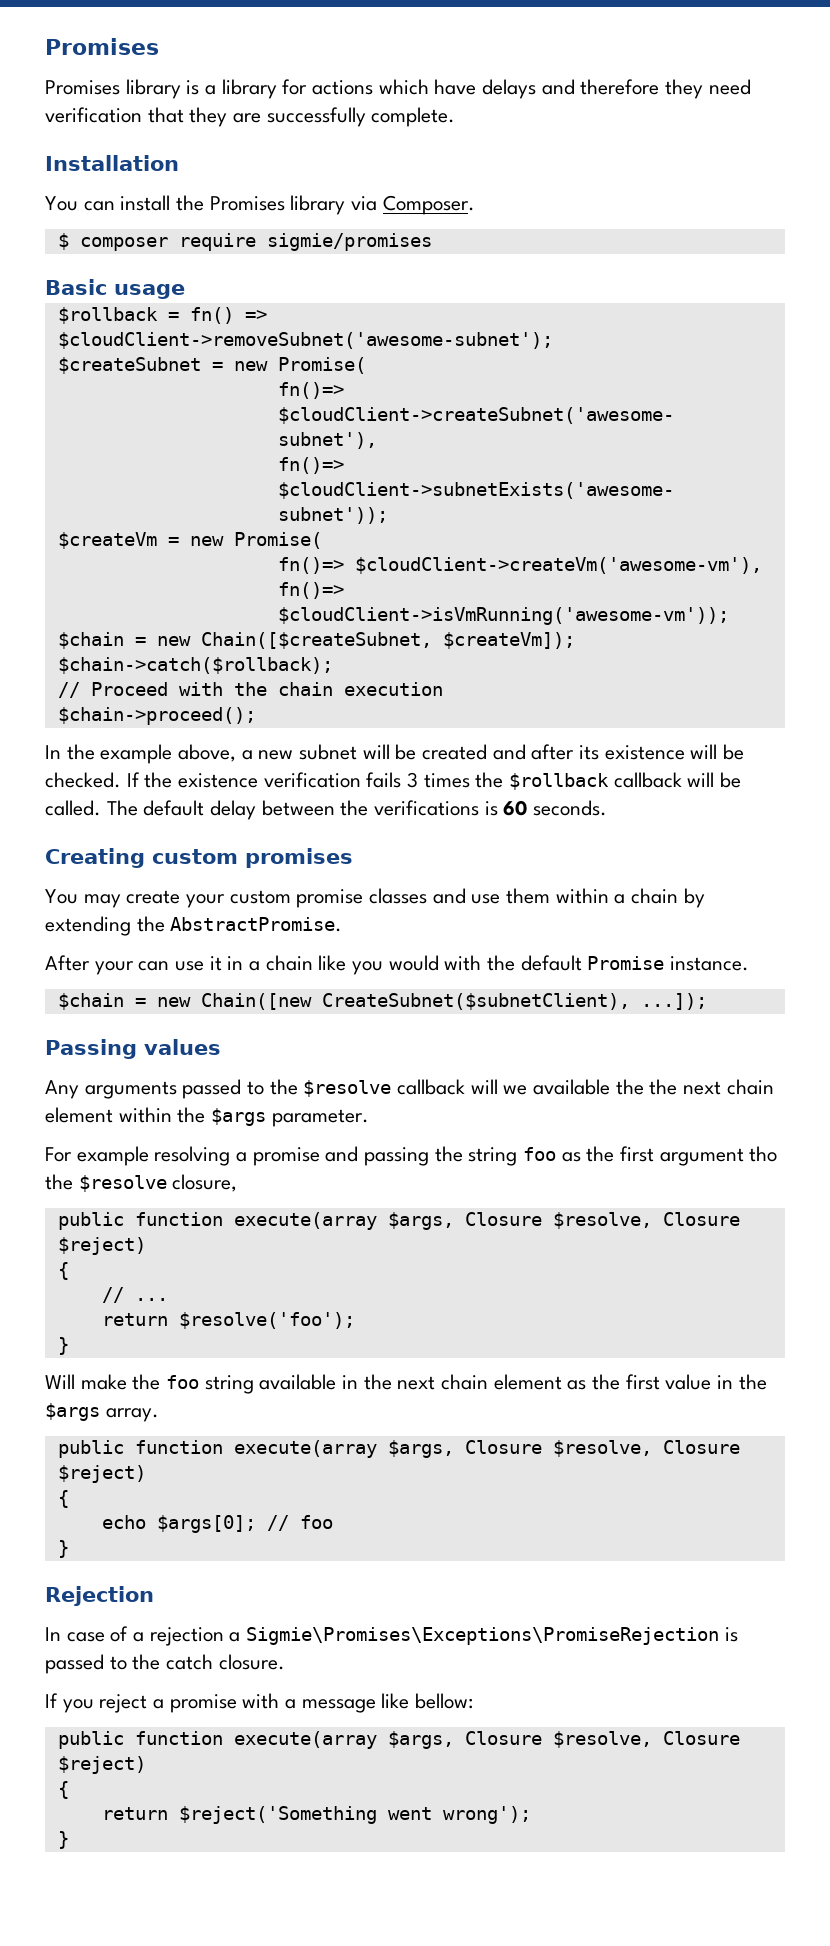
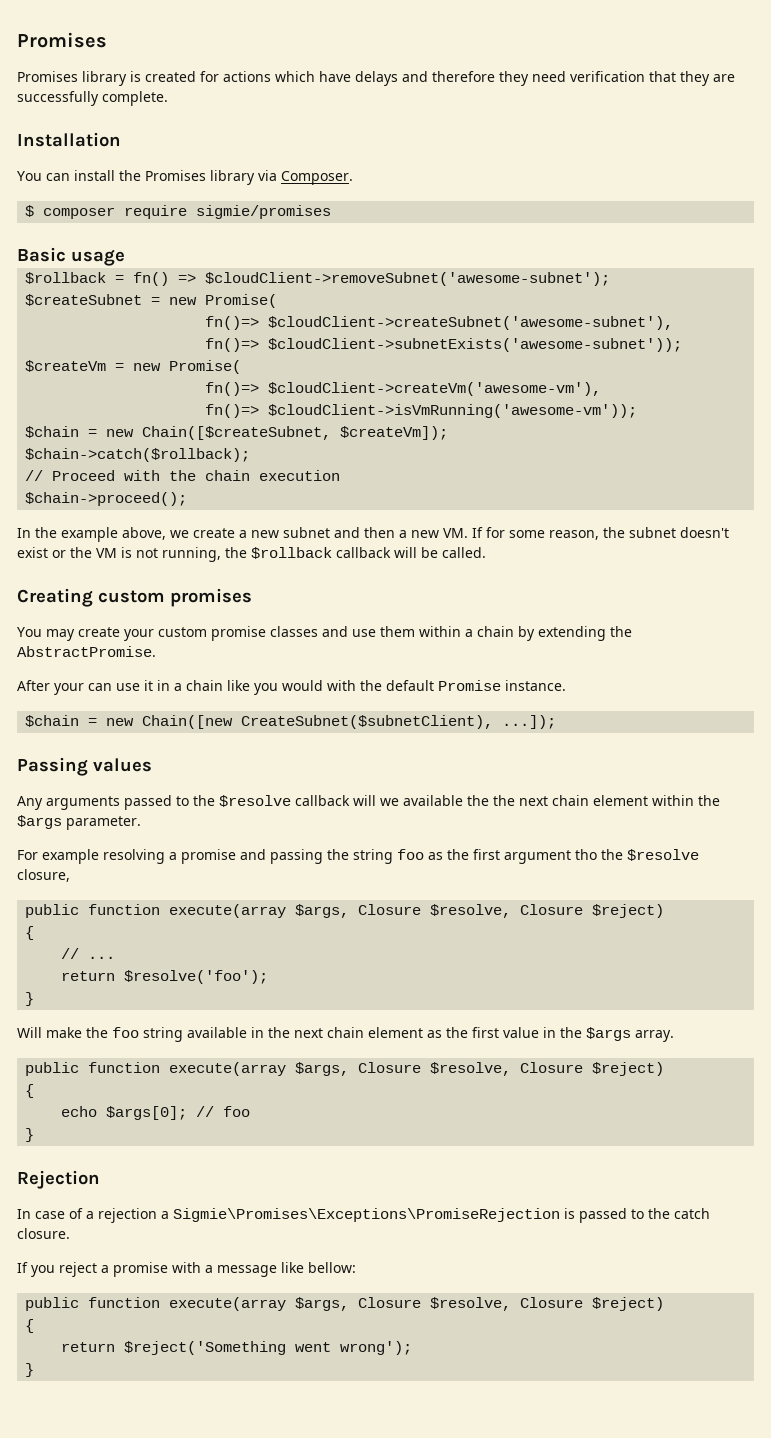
- Promises library is a library for actions which have delays and therefore they need verification that they are successfully complete.
+ Promises library is created for actions which have delays and therefore they need verification that they are successfully complete.
- In the example above, a new subnet will be created and after its existence will be checked. If the existence verification fails 3 times the $rollback callback will be called. The default delay between the verifications is 60 seconds.
+ In the example above, we create a new subnet and then a new VM. If for some reason, the subnet doesn't exist or the VM is not running, the $rollback callback will be called.

